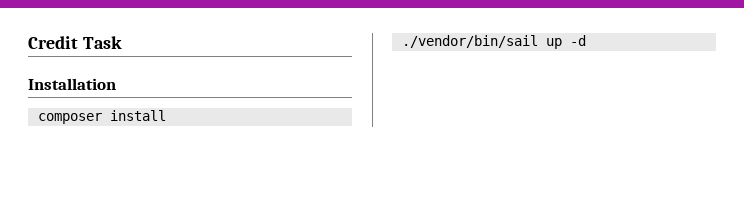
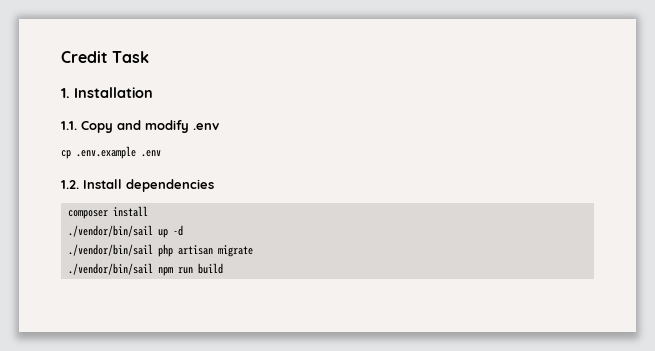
- Installation
+ 1. Installation
+ 1.1. Copy and modify .env
+ cp .env.example .env
+ 1.2. Install dependencies
+ ./vendor/bin/sail php artisan migrate
+ ./vendor/bin/sail npm run build

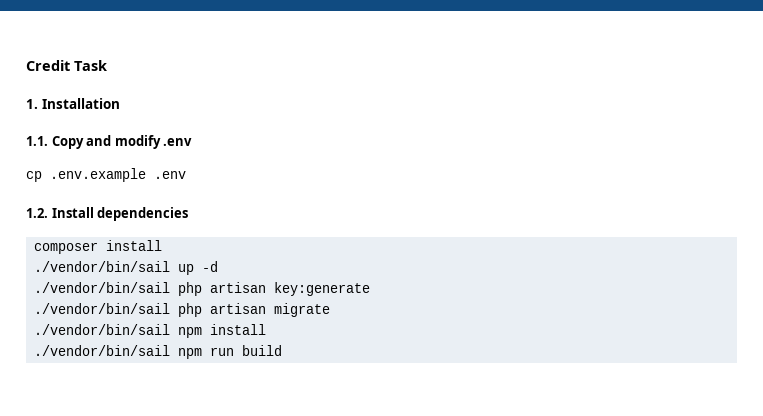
+ ./vendor/bin/sail php artisan key:generate
+ ./vendor/bin/sail npm install

